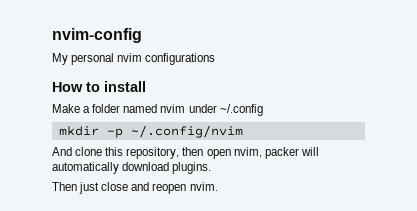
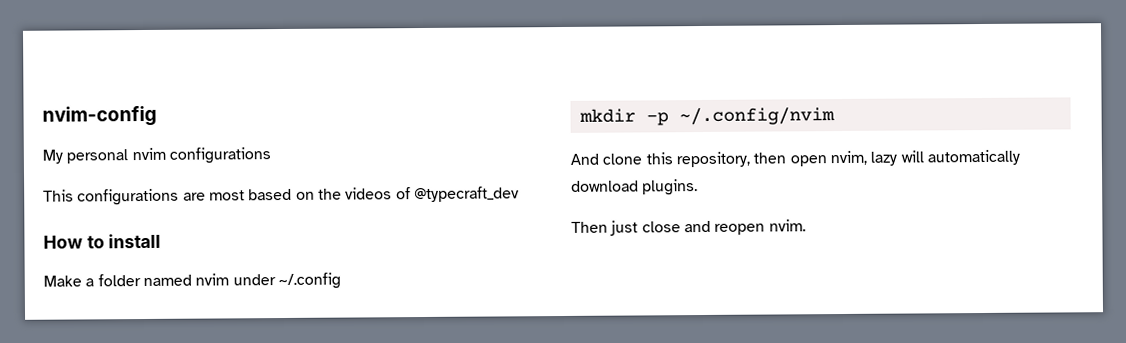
+ This configurations are most based on the videos of @typecraft_dev
- And clone this repository, then open nvim, packer will automatically download plugins.
+ And clone this repository, then open nvim, lazy will automatically download plugins.

